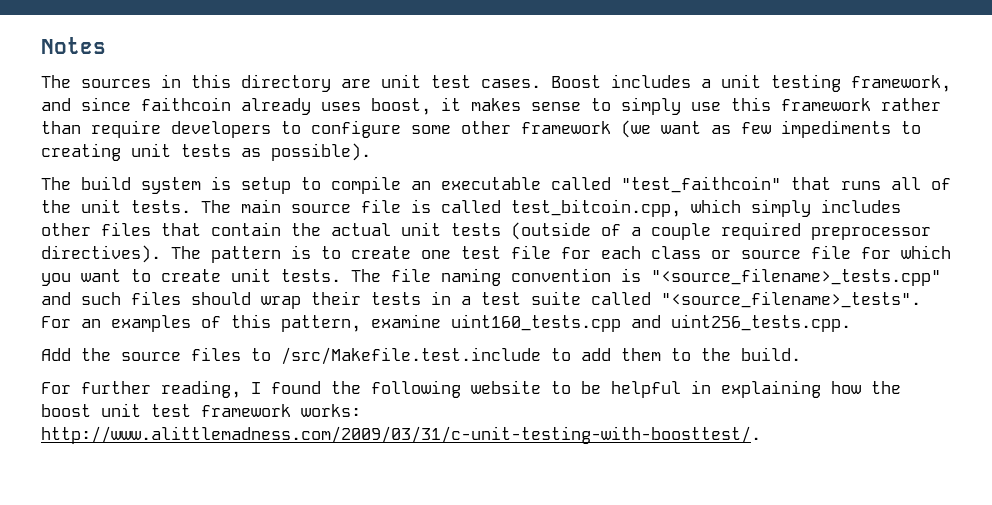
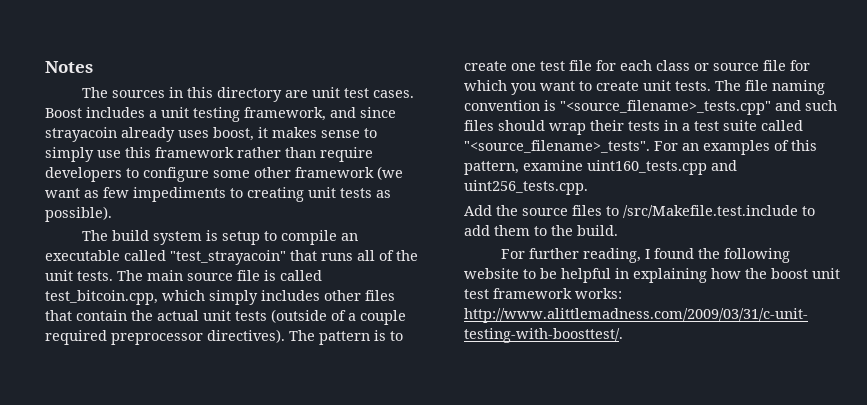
- Boost includes a unit testing framework, and since faithcoin already uses boost, it makes sense to simply use this framework rather than require developers to configure some other framework (we want as few impediments to creating unit tests as possible).
+ Boost includes a unit testing framework, and since strayacoin already uses boost, it makes sense to simply use this framework rather than require developers to configure some other framework (we want as few impediments to creating unit tests as possible).
- The build system is setup to compile an executable called "test_faithcoin" that runs all of the unit tests.
+ The build system is setup to compile an executable called "test_strayacoin" that runs all of the unit tests.

